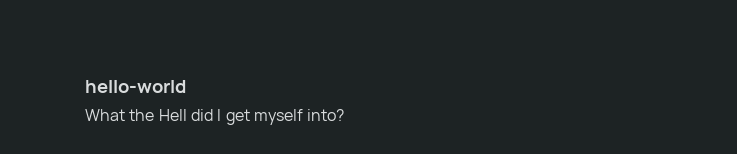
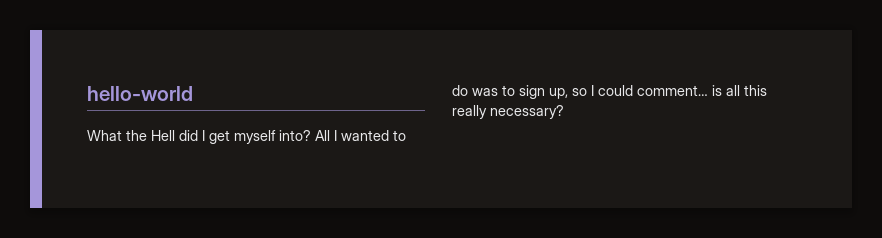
+ All I wanted to do was to sign up, so I could comment… is all this really necessary?

